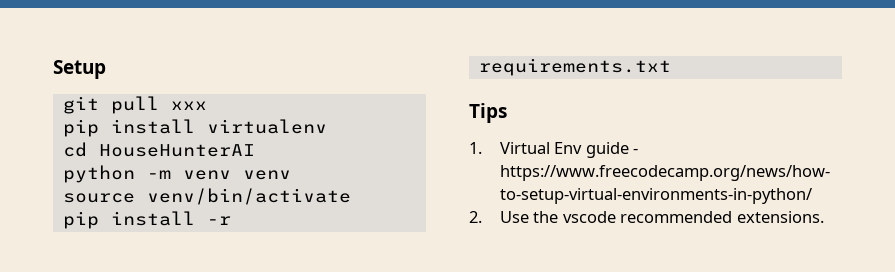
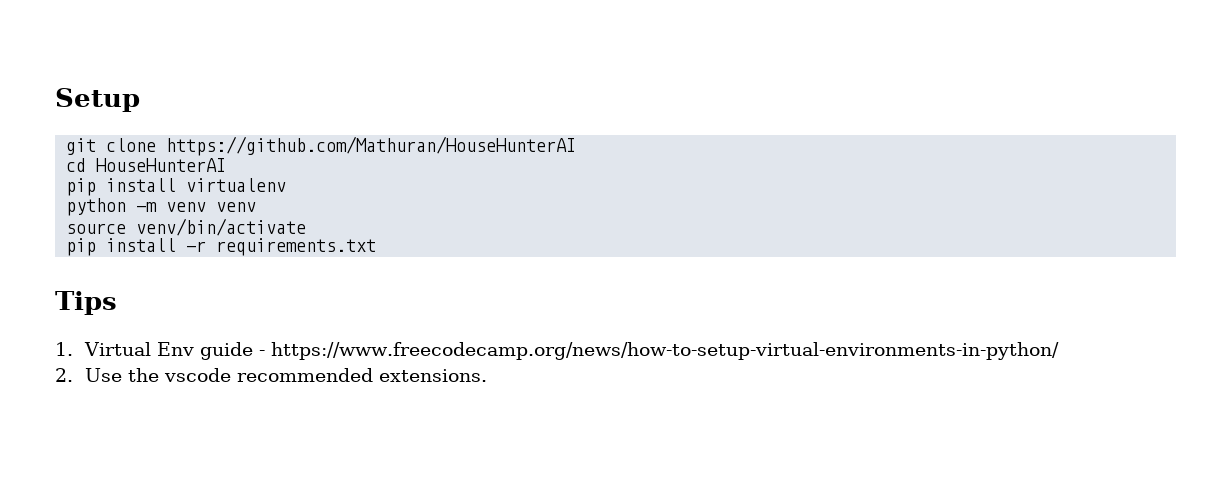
- git pull xxx
+ git clone https://github.com/Mathuran/HouseHunterAI
+ cd HouseHunterAI
- cd HouseHunterAI

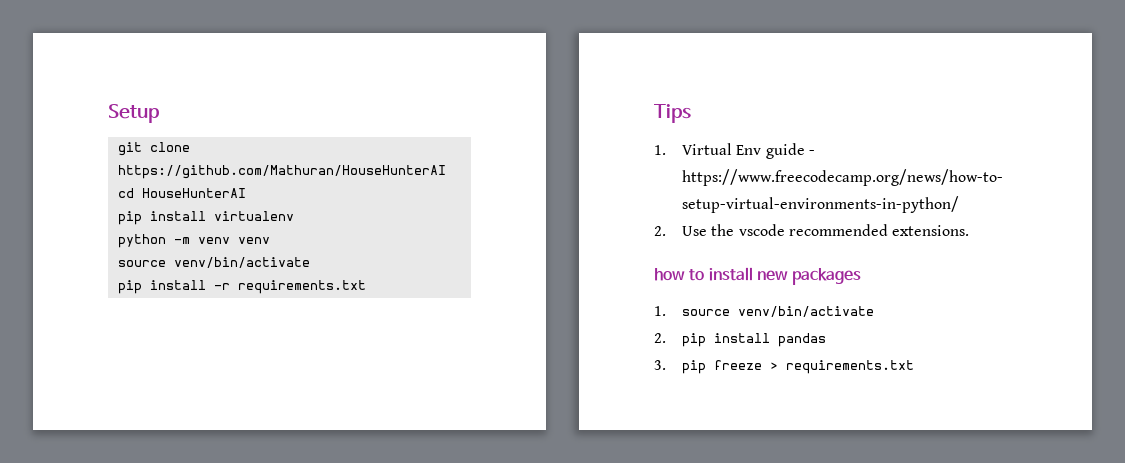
+ how to install new packages
+ 1. source venv/bin/activate
+ 2. pip install pandas
+ 3. pip freeze > requirements.txt

